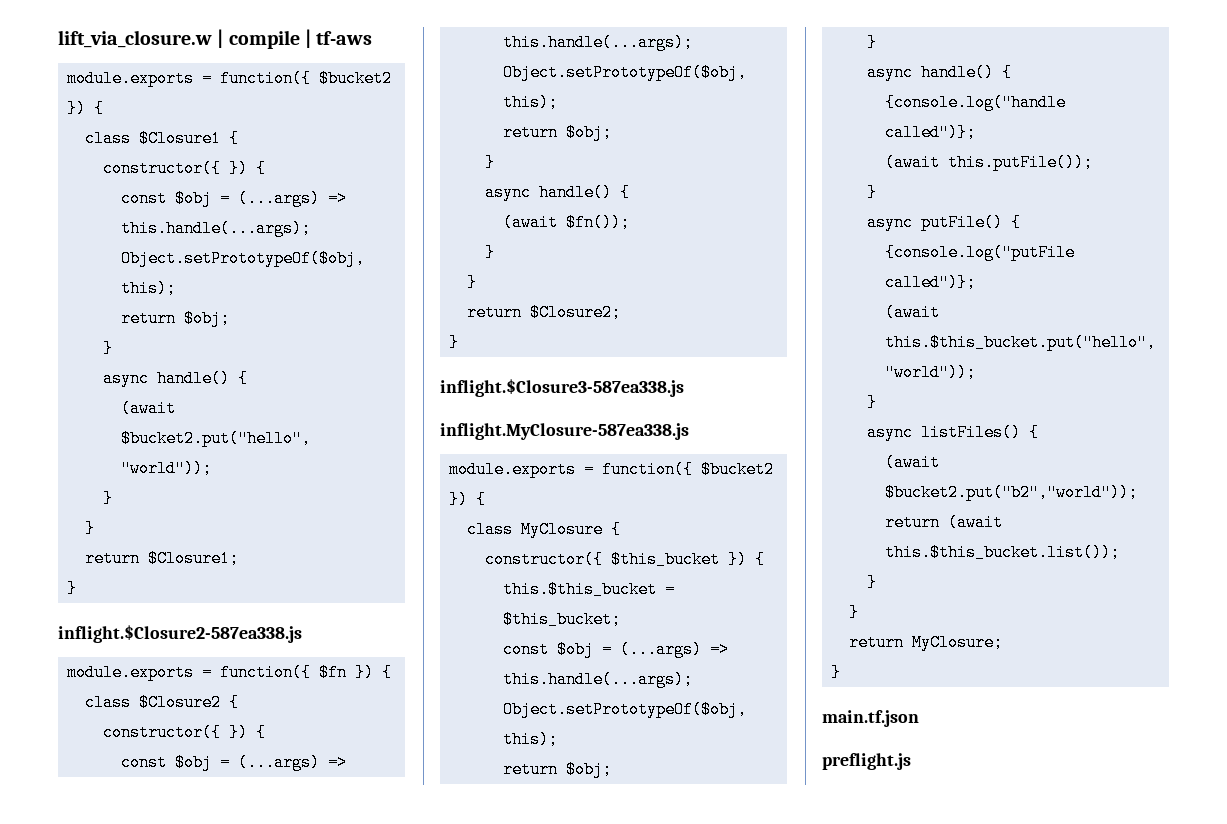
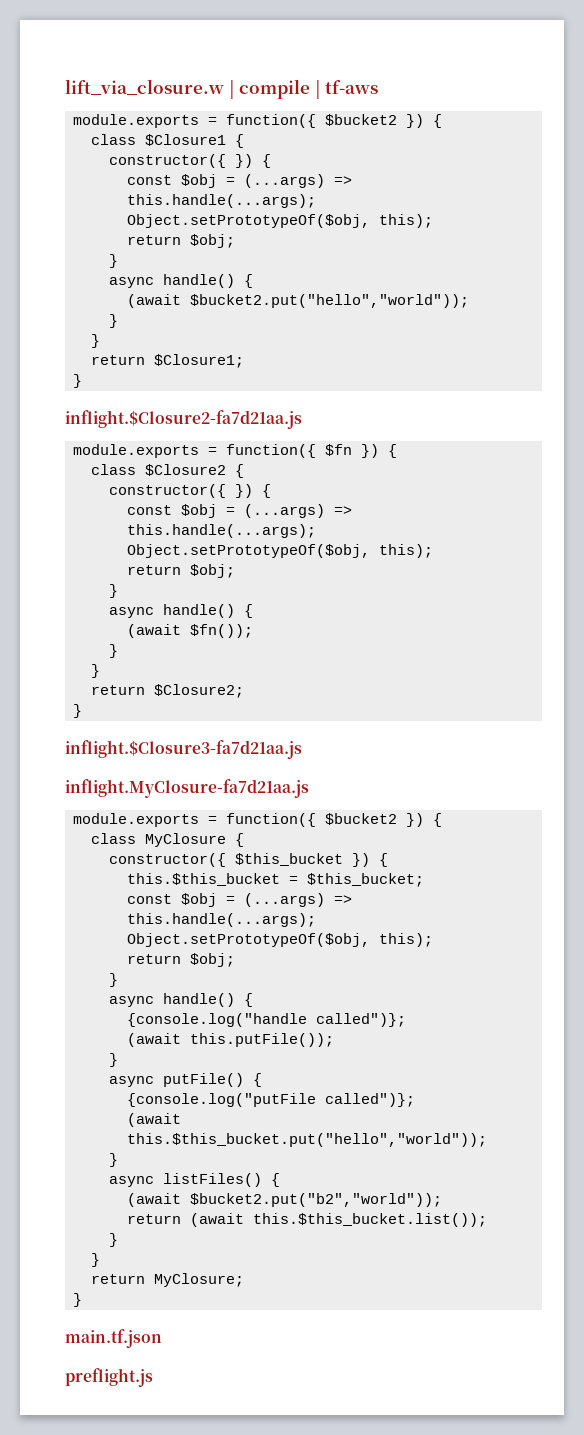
- inflight.$Closure2-587ea338.js
+ inflight.$Closure2-fa7d21aa.js
- inflight.$Closure3-587ea338.js
- inflight.MyClosure-587ea338.js
+ inflight.$Closure3-fa7d21aa.js
+ inflight.MyClosure-fa7d21aa.js

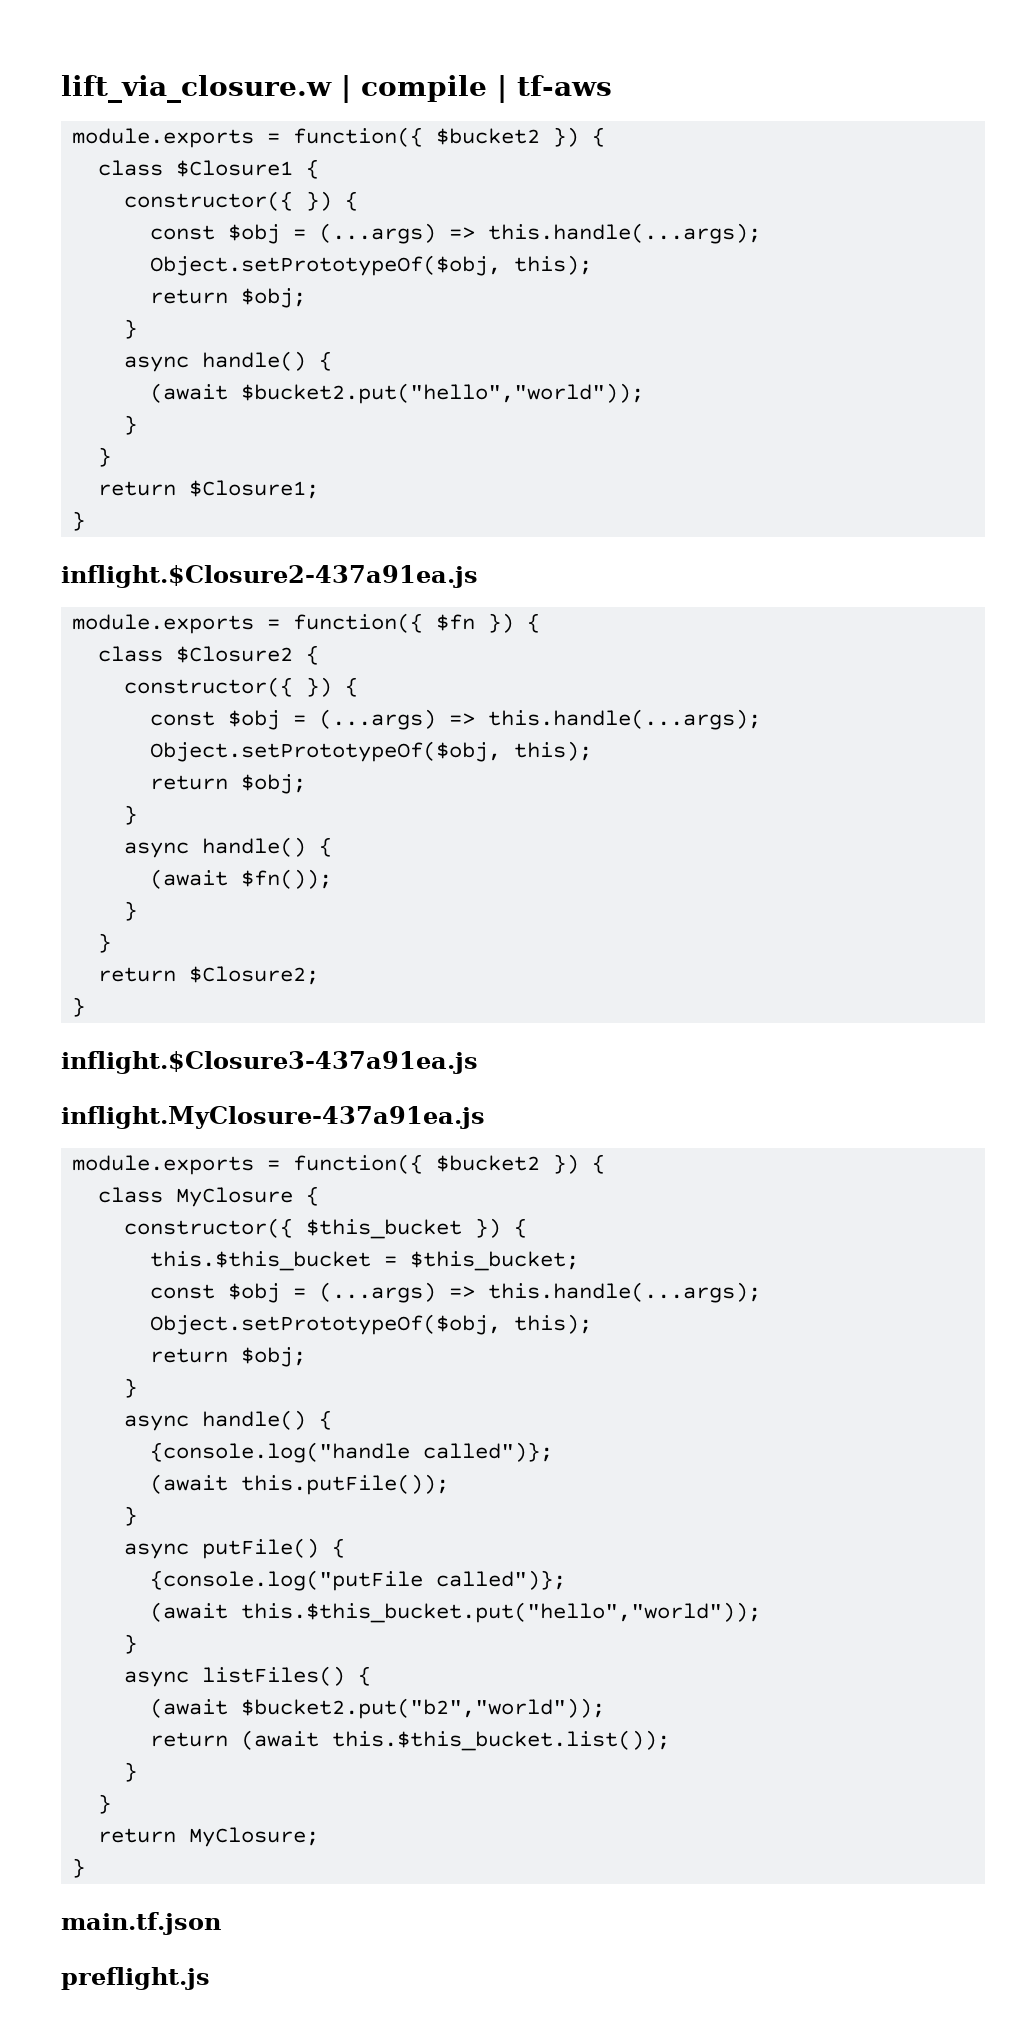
- inflight.$Closure2-fa7d21aa.js
+ inflight.$Closure2-437a91ea.js
- inflight.$Closure3-fa7d21aa.js
- inflight.MyClosure-fa7d21aa.js
+ inflight.$Closure3-437a91ea.js
+ inflight.MyClosure-437a91ea.js

